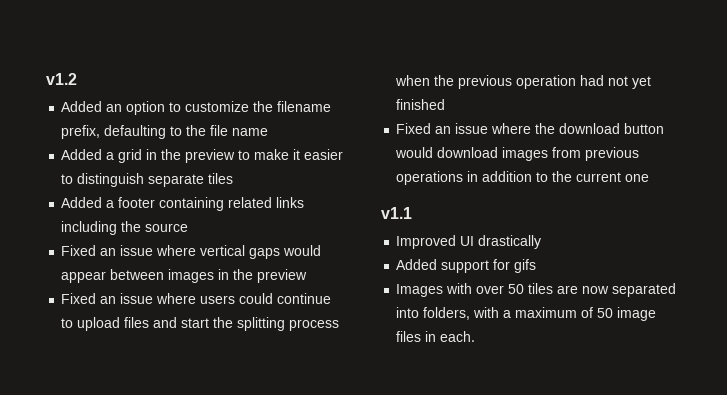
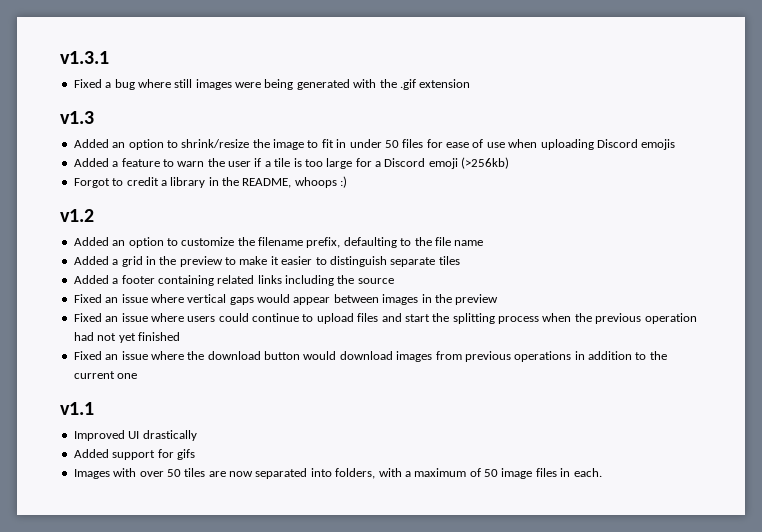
+ v1.3.1
+ Fixed a bug where still images were being generated with the .gif extension
+ v1.3
+ Added an option to shrink/resize the image to fit in under 50 files for ease of use when uploading Discord emojis
+ Added a feature to warn the user if a tile is too large for a Discord emoji (>256kb)
+ Forgot to credit a library in the README, whoops :)

